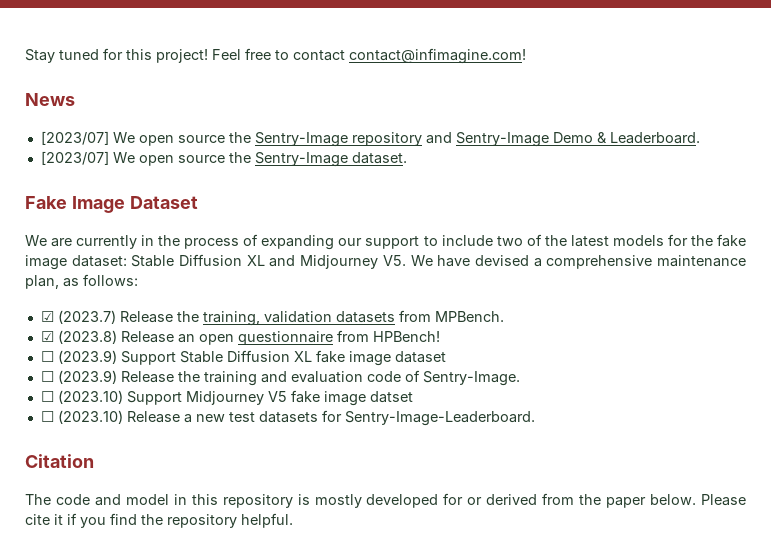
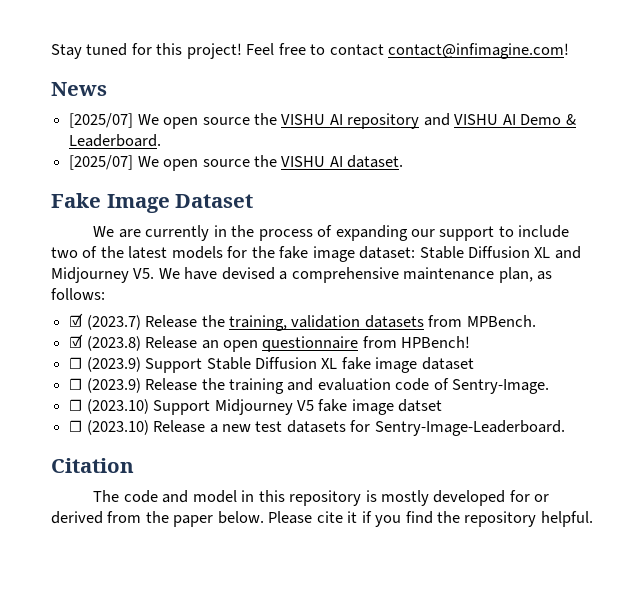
- [2023/07] We open source the Sentry-Image repository and Sentry-Image Demo & Leaderboard.
+ [2025/07] We open source the VISHU AI repository and VISHU AI Demo & Leaderboard.
- [2023/07] We open source the Sentry-Image dataset.
+ [2025/07] We open source the VISHU AI dataset.

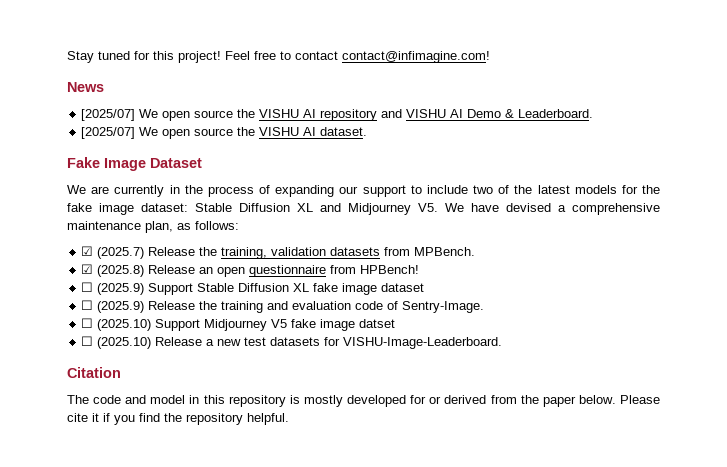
- ☑ (2023.7) Release the training, validation datasets from MPBench.
+ ☑ (2025.7) Release the training, validation datasets from MPBench.
- ☑ (2023.8) Release an open questionnaire from HPBench!
+ ☑ (2025.8) Release an open questionnaire from HPBench!
- ☐ (2023.9) Support Stable Diffusion XL fake image dataset
+ ☐ (2025.9) Support Stable Diffusion XL fake image dataset
- ☐ (2023.9) Release the training and evaluation code of Sentry-Image.
+ ☐ (2025.9) Release the training and evaluation code of Sentry-Image.
- ☐ (2023.10) Support Midjourney V5 fake image datset
+ ☐ (2025.10) Support Midjourney V5 fake image datset
- ☐ (2023.10) Release a new test datasets for Sentry-Image-Leaderboard.
+ ☐ (2025.10) Release a new test datasets for VISHU-Image-Leaderboard.

